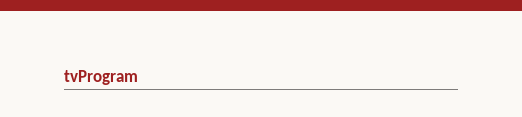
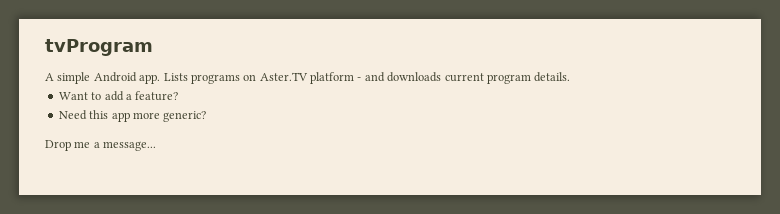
+ A simple Android app. Lists programs on Aster.TV platform - and downloads current program details.
+ Want to add a feature?
+ Need this app more generic?
+ Drop me a message...

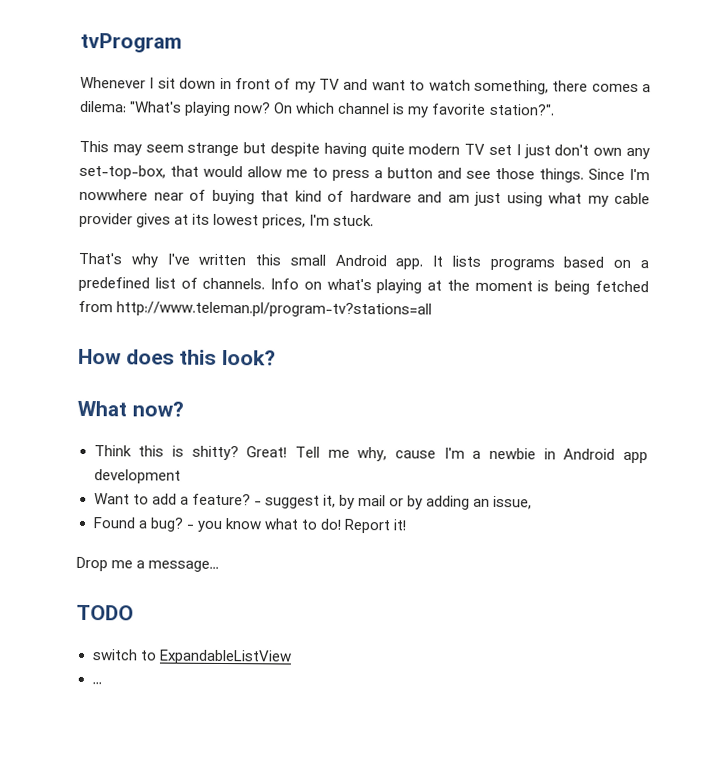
- A simple Android app. Lists programs on Aster.TV platform - and downloads current program details.
+ Whenever I sit down in front of my TV and want to watch something, there comes a dilema: "What's playing now? On which channel is my favorite station?".
+ This may seem strange but despite having quite modern TV set I just don't own any set-top-box, that would allow me to press a button and see those things. Since I'm nowwhere near of buying that kind of hardware and am just using what my cable provider gives at its lowest prices, I'm stuck.
+ That's why I've written this small Android app. It lists programs based on a predefined list of channels. Info on what's playing at the moment is being fetched from http://www.teleman.pl/program-tv?stations=all
+ How does this look?
+ What now?
+ Think this is shitty? Great! Tell me why, cause I'm a newbie in Android app development
- Want to add a feature?
- Need this app more generic?
+ Want to add a feature? - suggest it, by mail or by adding an issue,
+ Found a bug? - you know what to do! Report it!
+ TODO
+ switch to ExpandableListView
+ ...

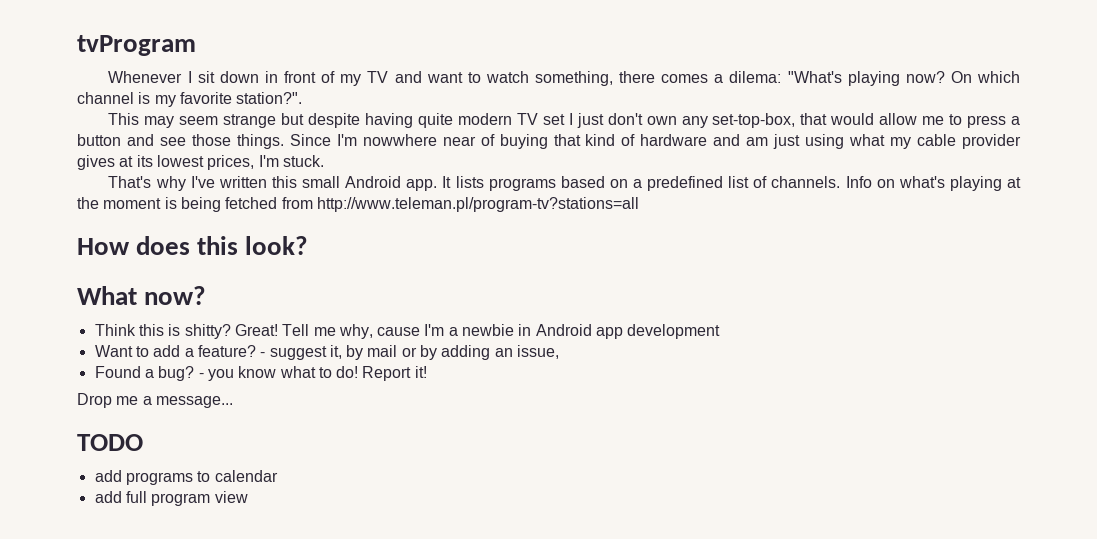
- switch to ExpandableListView
- ...
+ add programs to calendar
+ add full program view

